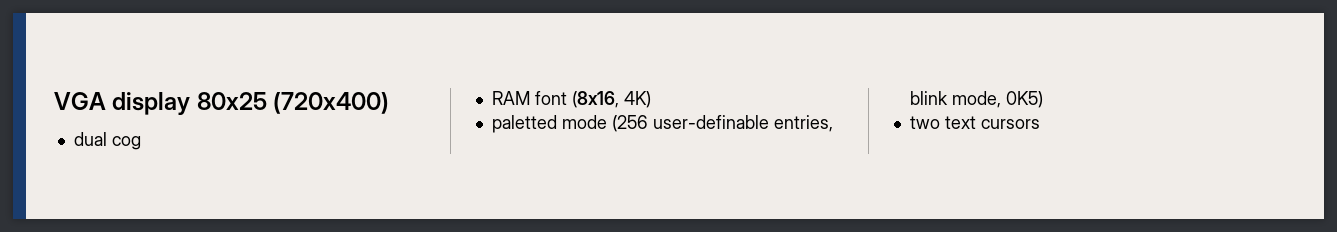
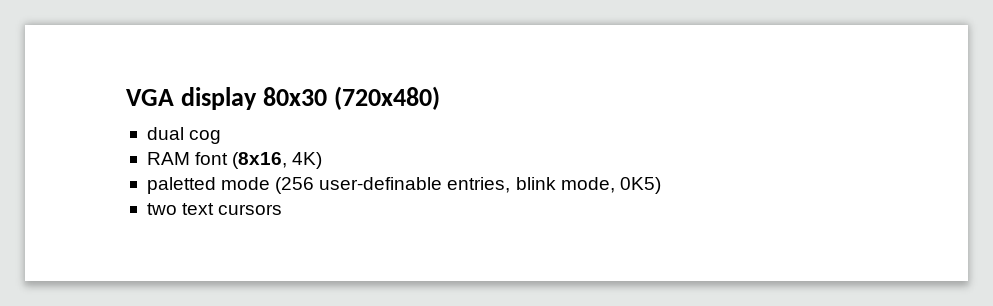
- VGA display 80x25 (720x400)
+ VGA display 80x30 (720x480)

